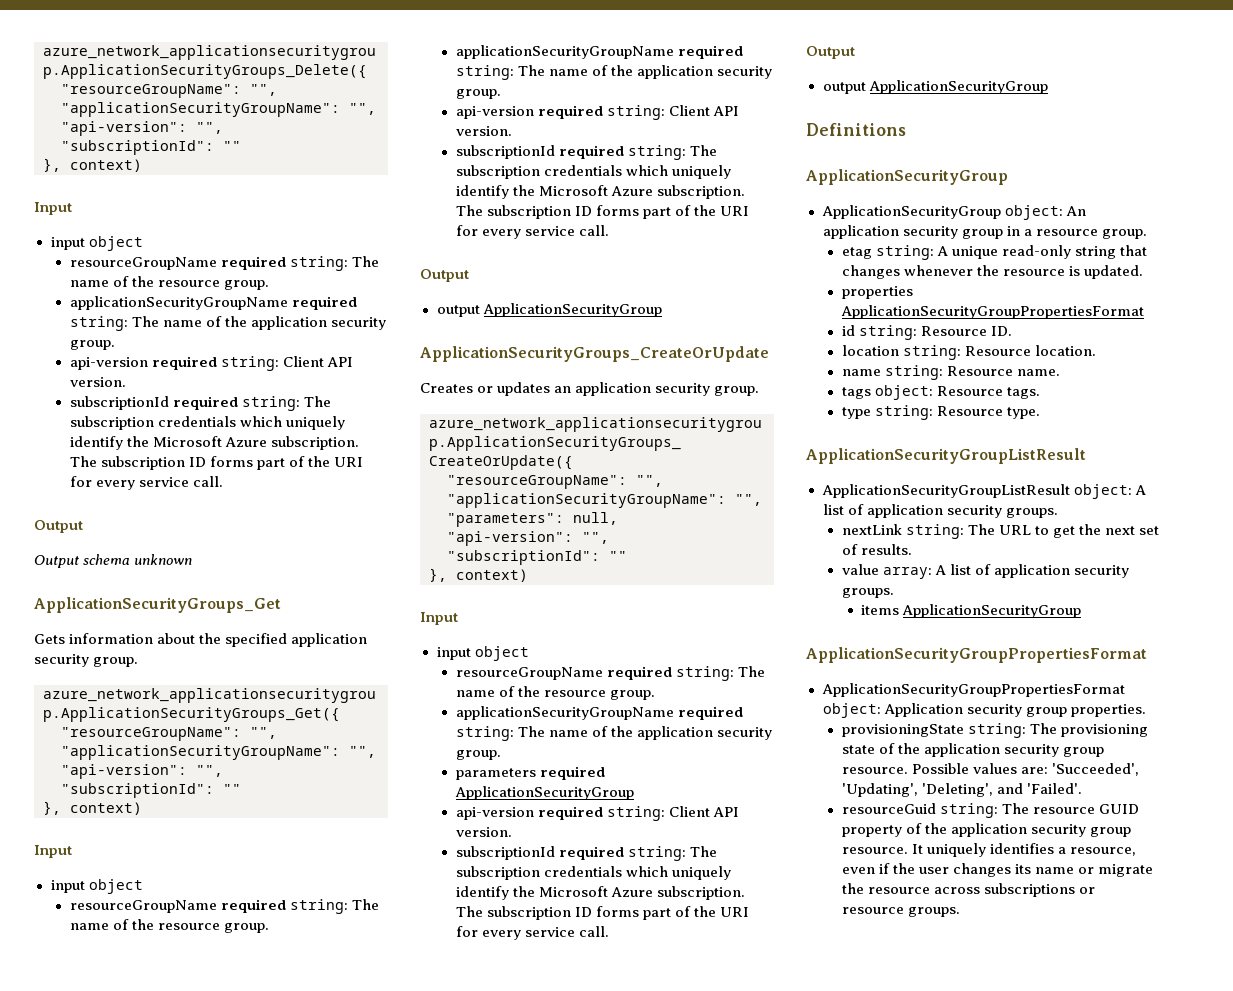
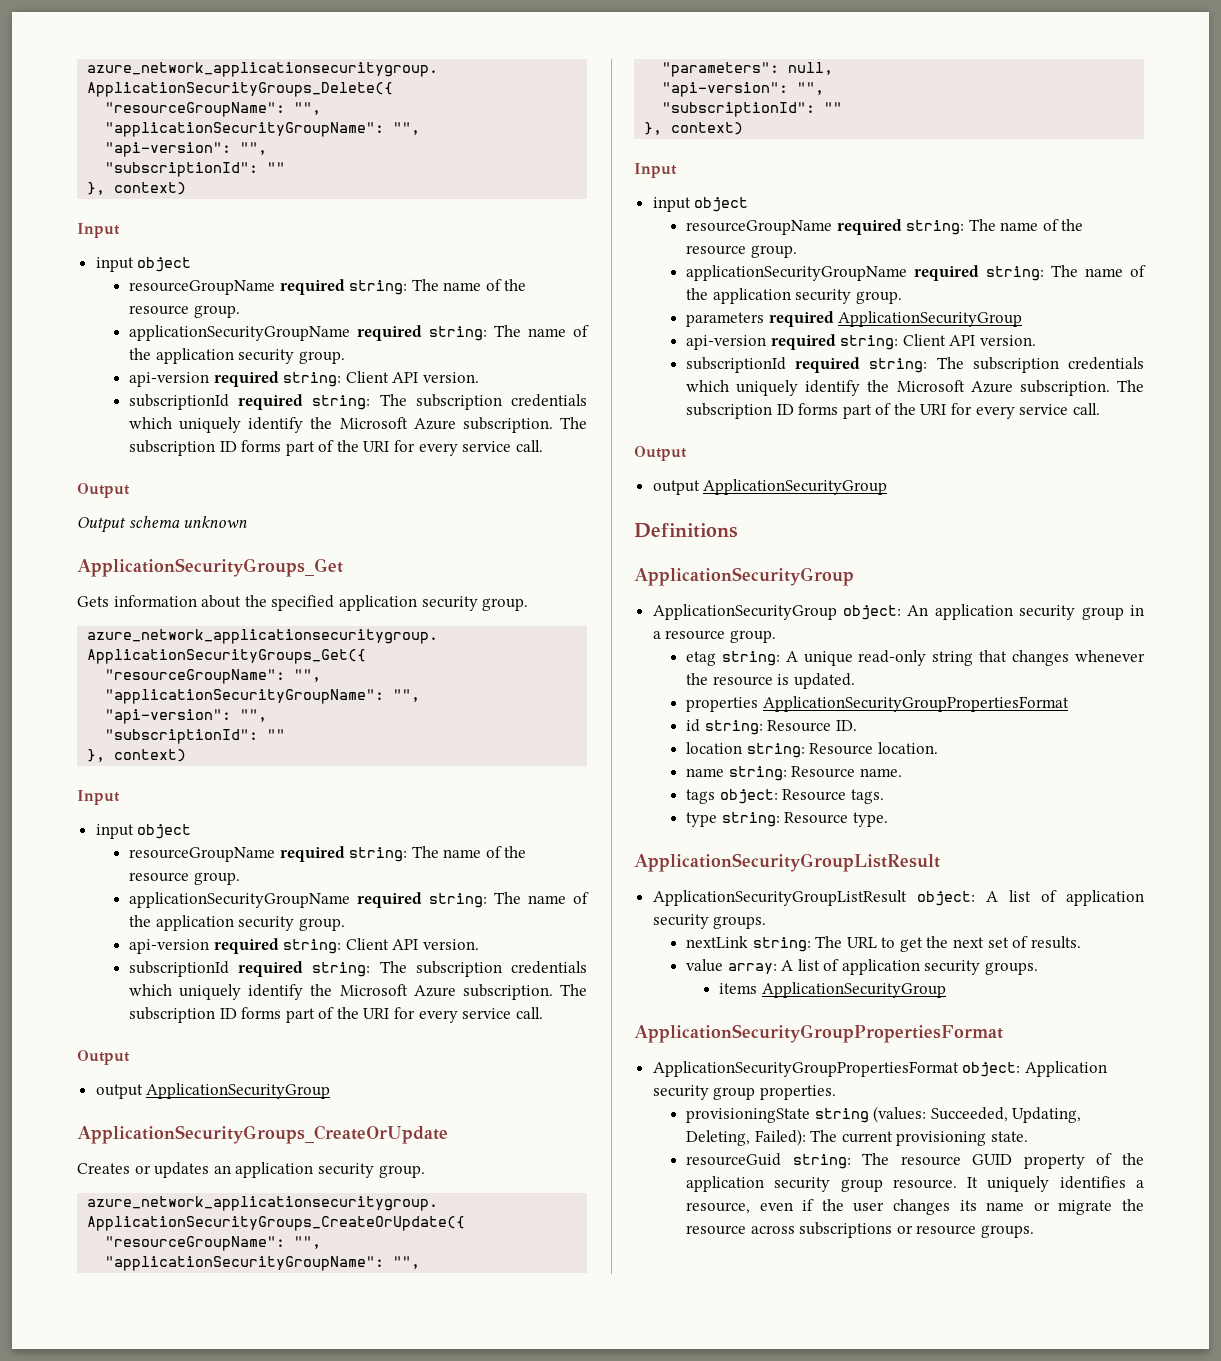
- provisioningState string: The provisioning state of the application security group resource. Possible values are: 'Succeeded', 'Updating', 'Deleting', and 'Failed'.
+ provisioningState string (values: Succeeded, Updating, Deleting, Failed): The current provisioning state.

